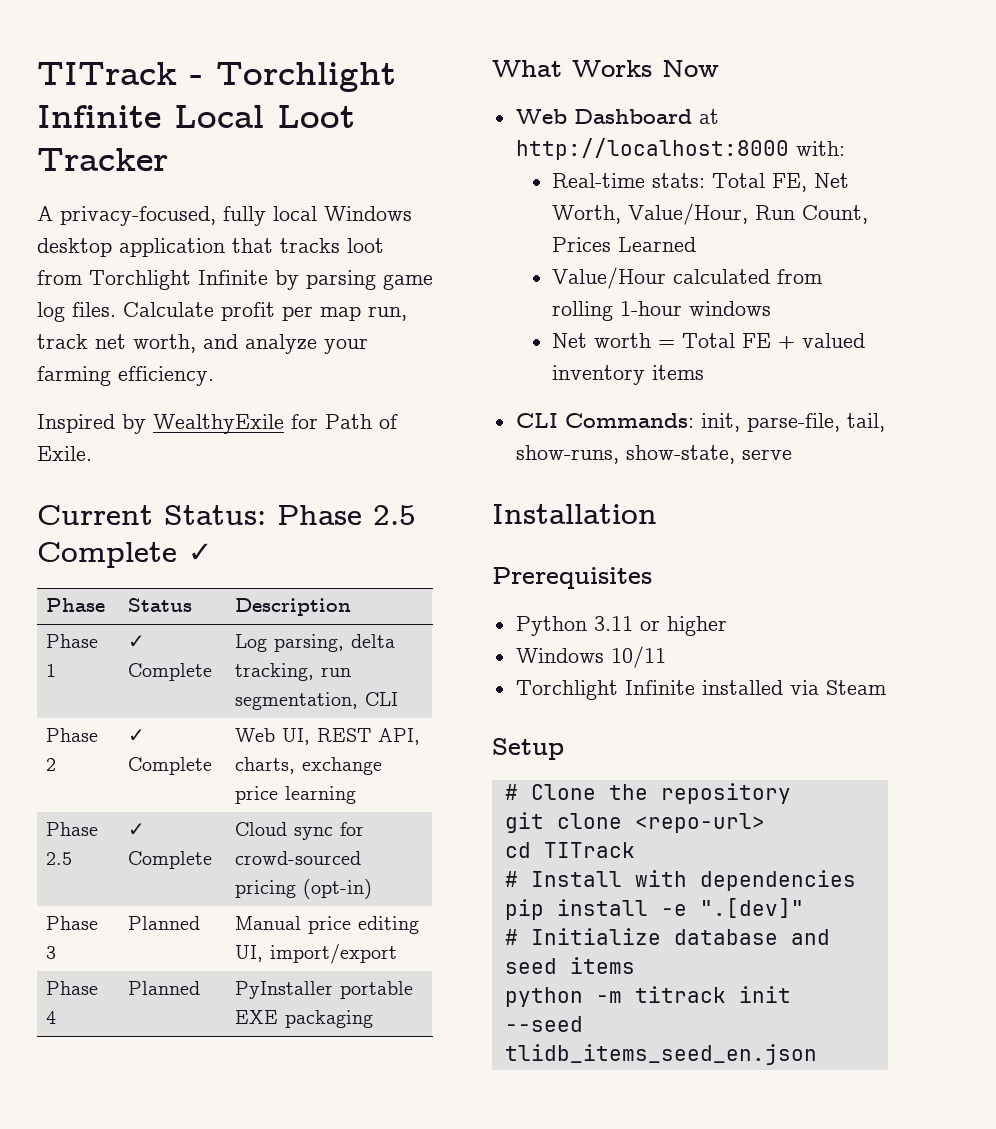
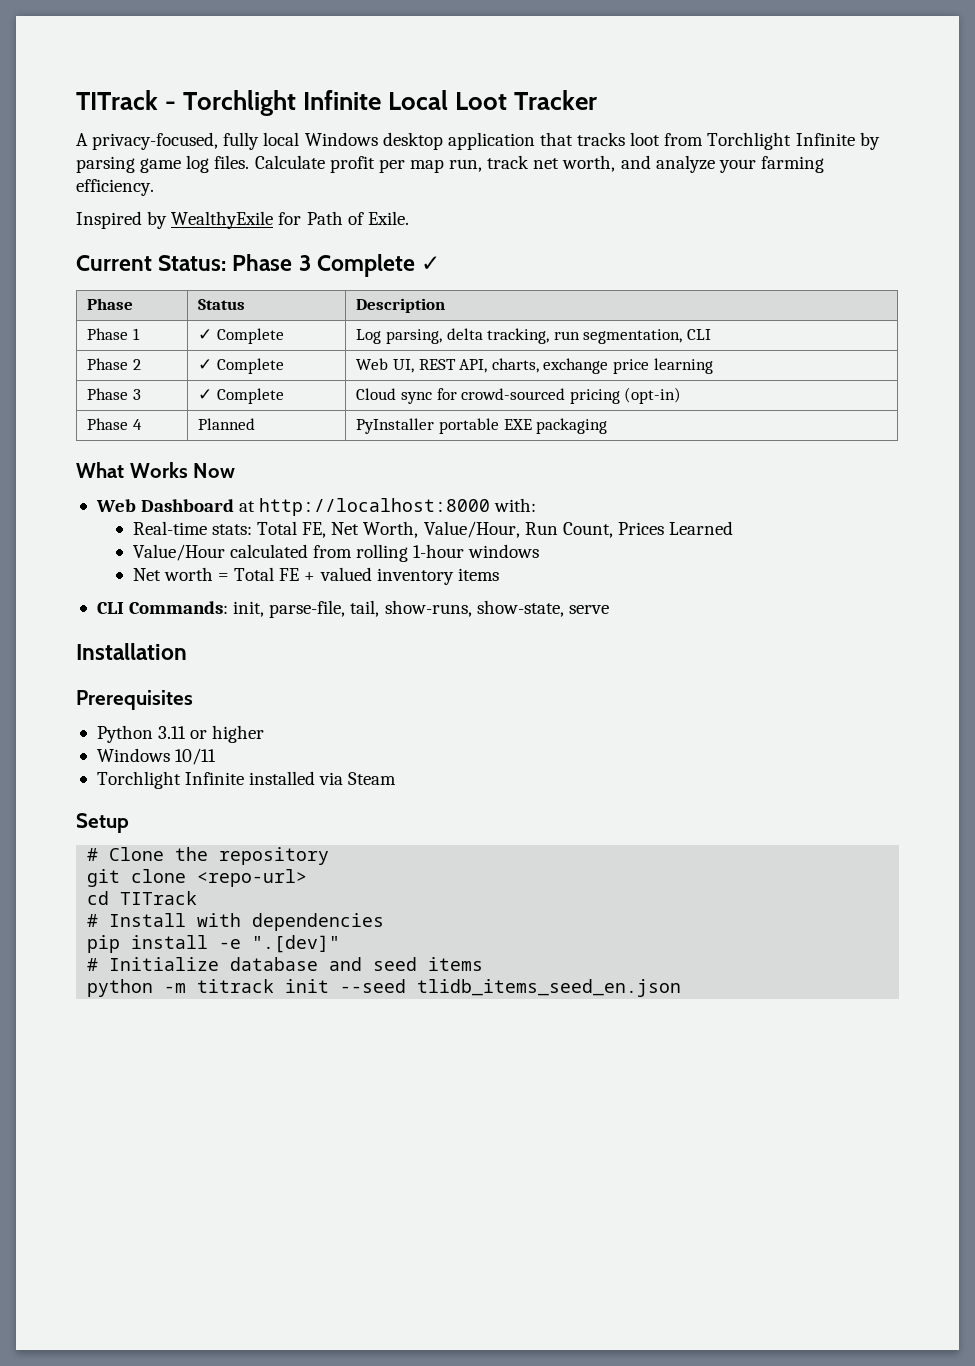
- Current Status: Phase 2.5 Complete ✓
+ Current Status: Phase 3 Complete ✓
- Phase 2.5 | ✓ Complete | Cloud sync for crowd-sourced pricing (opt-in)
+ Phase 3 | ✓ Complete | Cloud sync for crowd-sourced pricing (opt-in)
- Phase 3 | Planned | Manual price editing UI, import/export

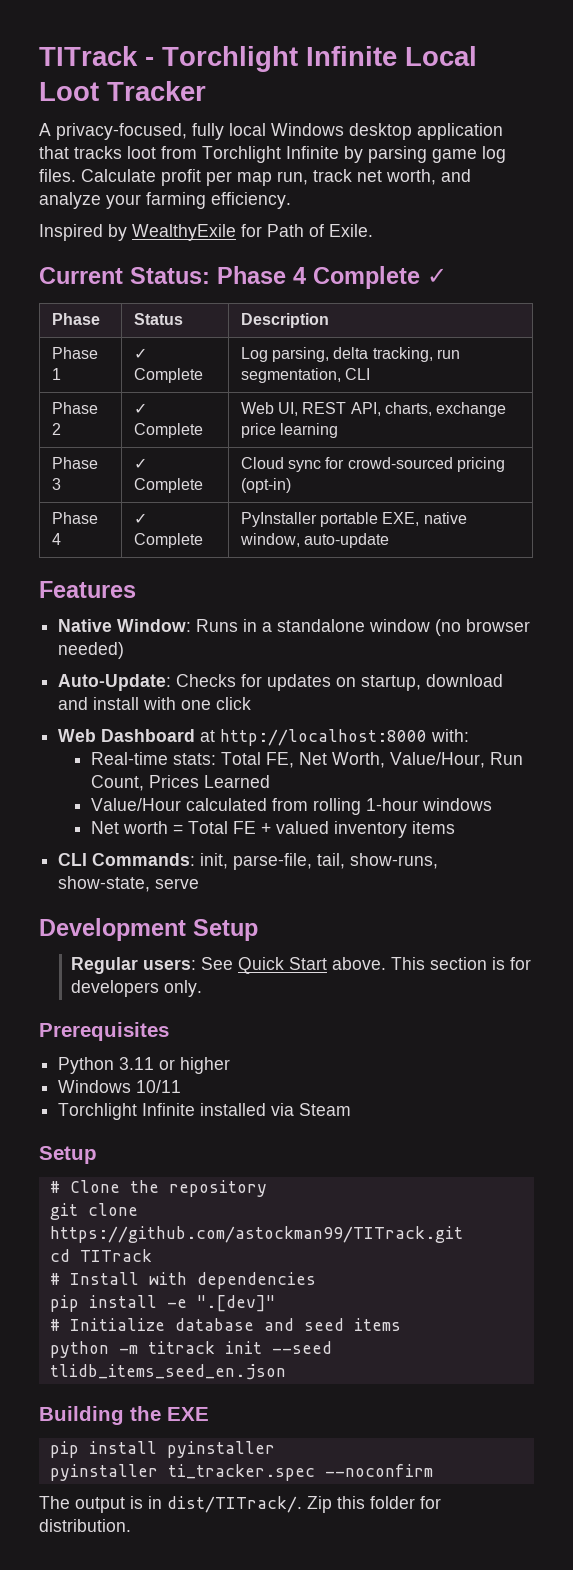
- Current Status: Phase 3 Complete ✓
+ Current Status: Phase 4 Complete ✓
- Phase 4 | Planned | PyInstaller portable EXE packaging
- What Works Now
+ Phase 4 | ✓ Complete | PyInstaller portable EXE, native window, auto-update
+ Features
+ Native Window: Runs in a standalone window (no browser needed)
+ Auto-Update: Checks for updates on startup, download and install with one click
- Installation
+ Development Setup
+ Regular users: See Quick Start above. This section is for developers only.
- git clone <repo-url>
+ git clone https://github.com/astockman99/TITrack.git
+ Building the EXE
+ pip install pyinstaller
+ pyinstaller ti_tracker.spec --noconfirm
+ The output is in dist/TITrack/. Zip this folder for distribution.

